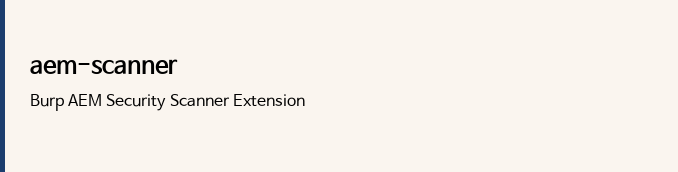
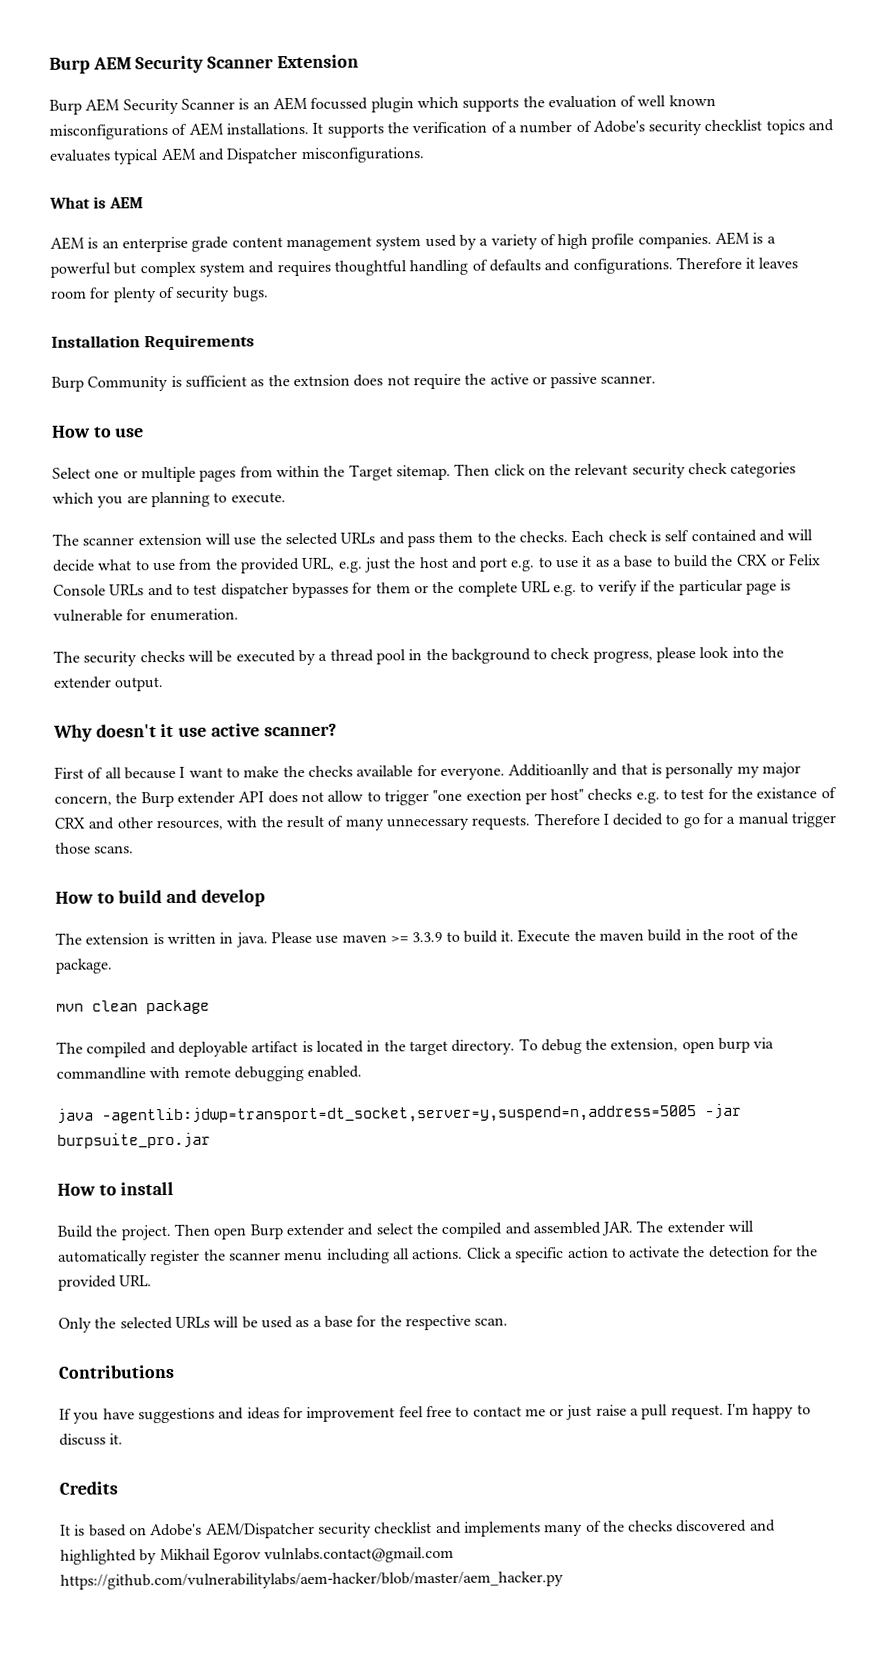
- aem-scanner
  Burp AEM Security Scanner Extension
+ Burp AEM Security Scanner is an AEM focussed plugin which supports the evaluation of well known misconfigurations of AEM installations. It supports the verification of a number of Adobe's security checklist topics and evaluates typical AEM and Dispatcher misconfigurations.
+ What is AEM
+ AEM is an enterprise grade content management system used by a variety of high profile companies. AEM is a powerful but complex system and requires thoughtful handling of defaults and configurations. Therefore it leaves room for plenty of security bugs.
+ Installation Requirements
+ Burp Community is sufficient as the extnsion does not require the active or passive scanner.
+ How to use
+ Select one or multiple pages from within the Target sitemap. Then click on the relevant security check categories which you are planning to execute.
+ The scanner extension will use the selected URLs and pass them to the checks. Each check is self contained and will decide what to use from the provided URL, e.g. just the host and port e.g. to use it as a base to build the CRX or Felix Console URLs and to test dispatcher bypasses for them or the complete URL e.g. to verify if the particular page is vulnerable for enumeration.
+ The security checks will be executed by a thread pool in the background to check progress, please look into the extender output.
+ Why doesn't it use active scanner?
+ First of all because I want to make the checks available for everyone. Additioanlly and that is personally my major concern, the Burp extender API does not allow to trigger "one exection per host" checks e.g. to test for the existance of CRX and other resources, with the result of many unnecessary requests. Therefore I decided to go for a manual trigger those scans.
+ How to build and develop
+ The extension is written in java. Please use maven >= 3.3.9 to build it. Execute the maven build in the root of the package.
+ mvn clean package
+ The compiled and deployable artifact is located in the target directory. To debug the extension, open burp via commandline with remote debugging enabled.
+ java -agentlib:jdwp=transport=dt_socket,server=y,suspend=n,address=5005 -jar burpsuite_pro.jar
+ How to install
+ Build the project. Then open Burp extender and select the compiled and assembled JAR. The extender will automatically register the scanner menu including all actions. Click a specific action to activate the detection for the provided URL.
+ Only the selected URLs will be used as a base for the respective scan.
+ Contributions
+ If you have suggestions and ideas for improvement feel free to contact me or just raise a pull request. I'm happy to discuss it.
+ Credits
+ It is based on Adobe's AEM/Dispatcher security checklist and implements many of the checks discovered and highlighted by Mikhail Egorov vulnlabs.contact@gmail.com https://github.com/vulnerabilitylabs/aem-hacker/blob/master/aem_hacker.py

